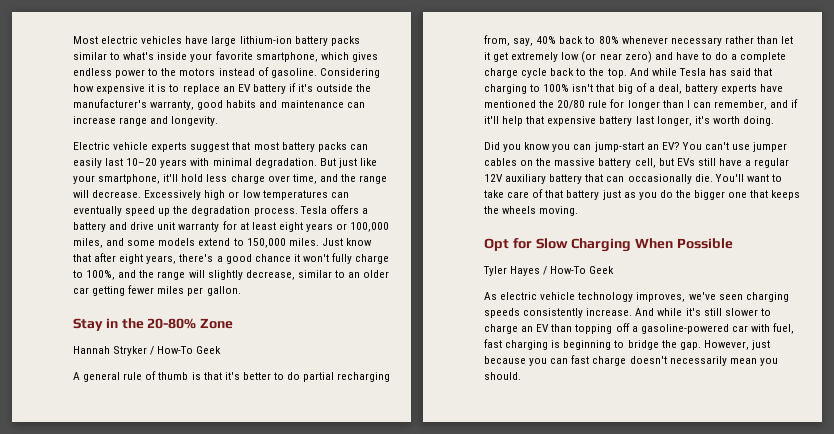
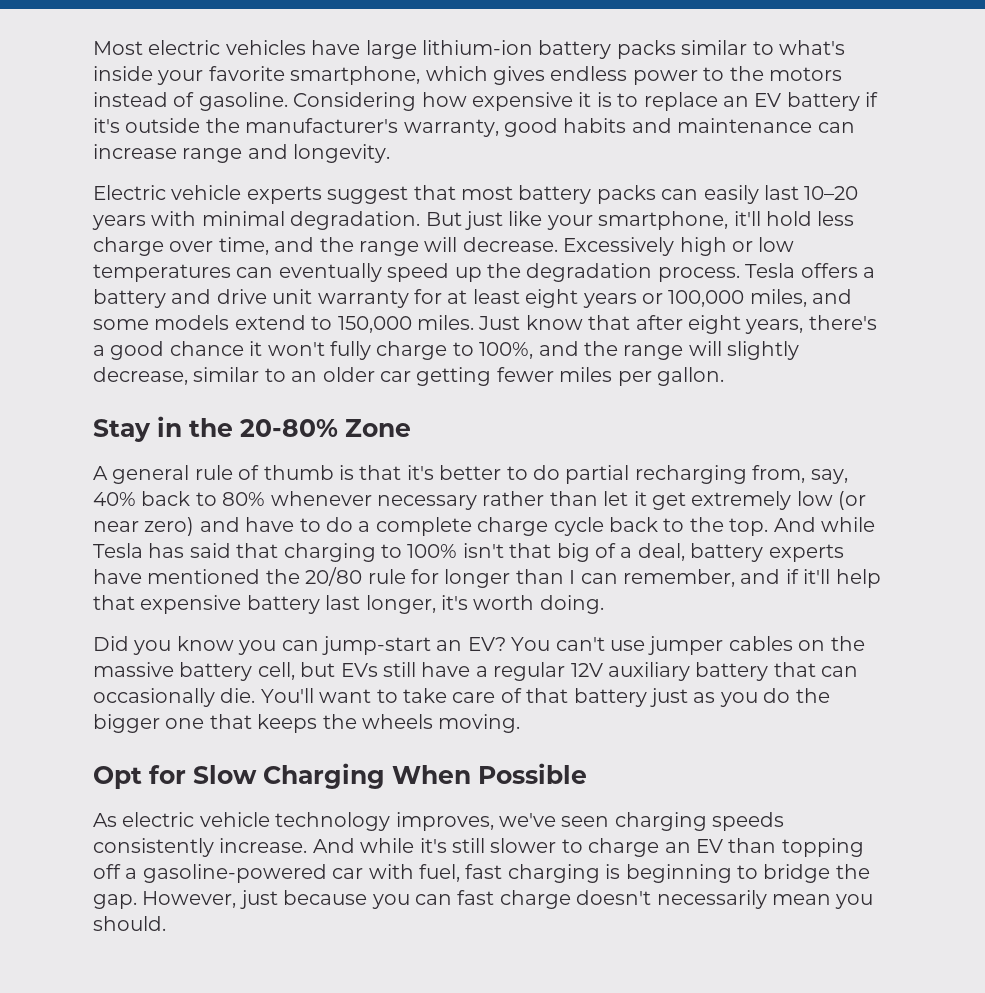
- Hannah Stryker / How-To Geek
- Tyler Hayes / How-To Geek

